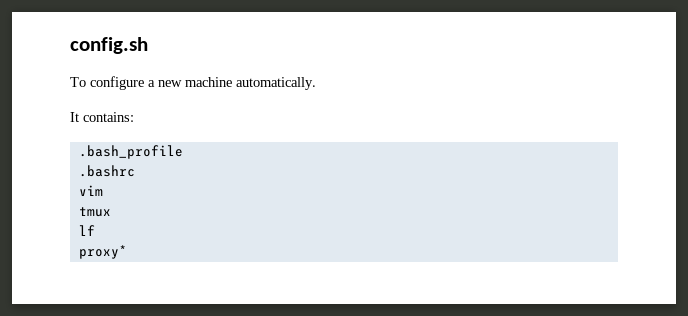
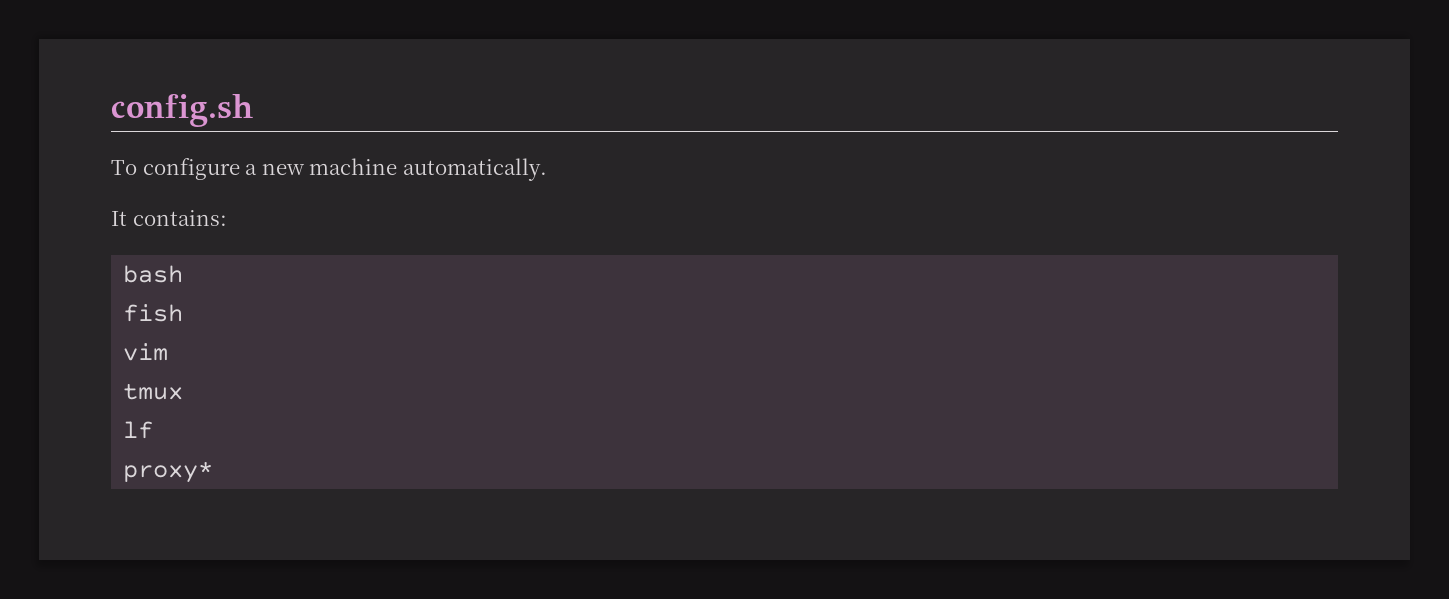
- .bash_profile
- .bashrc
+ bash
+ fish

